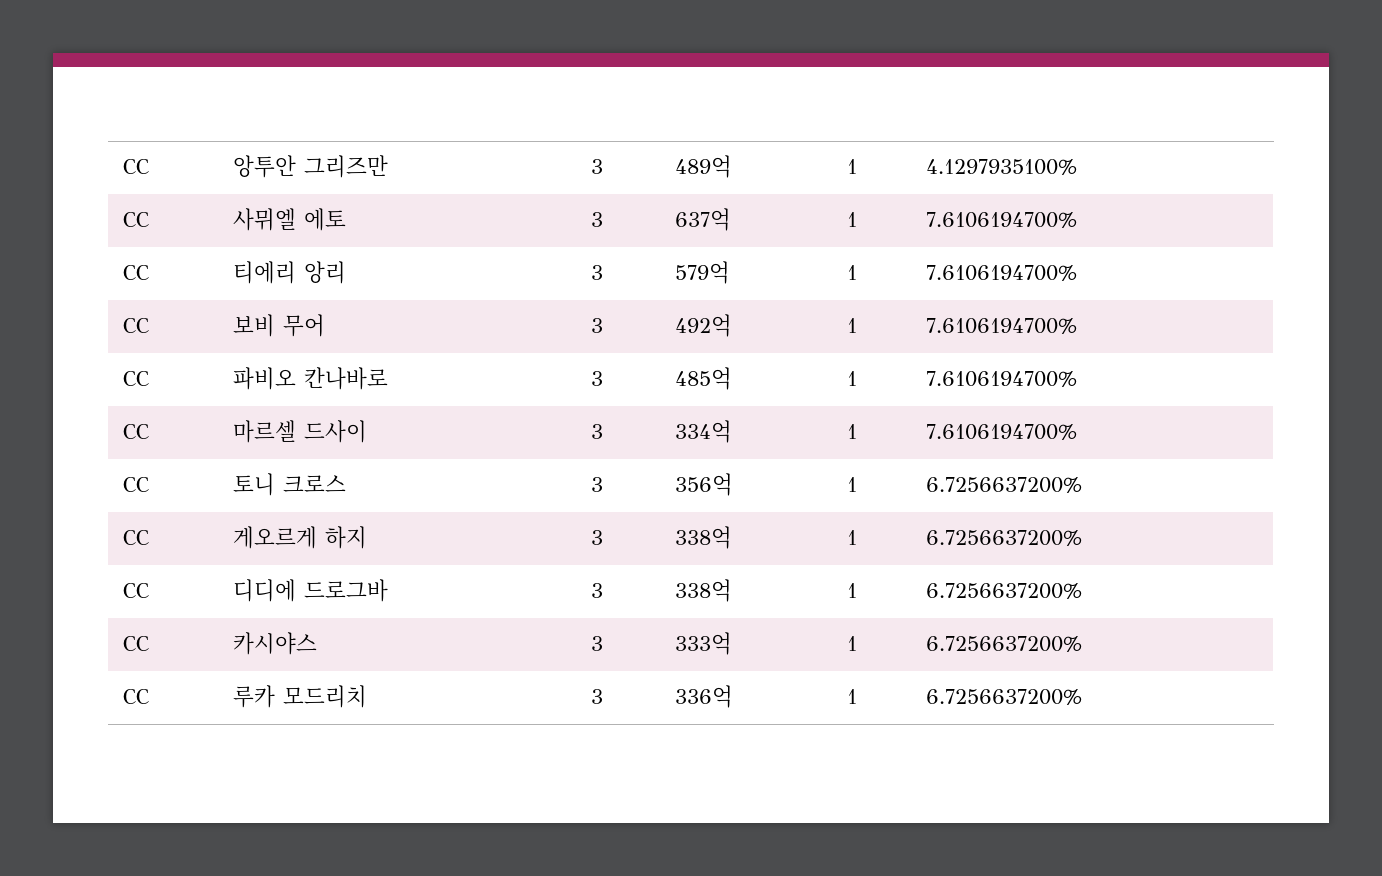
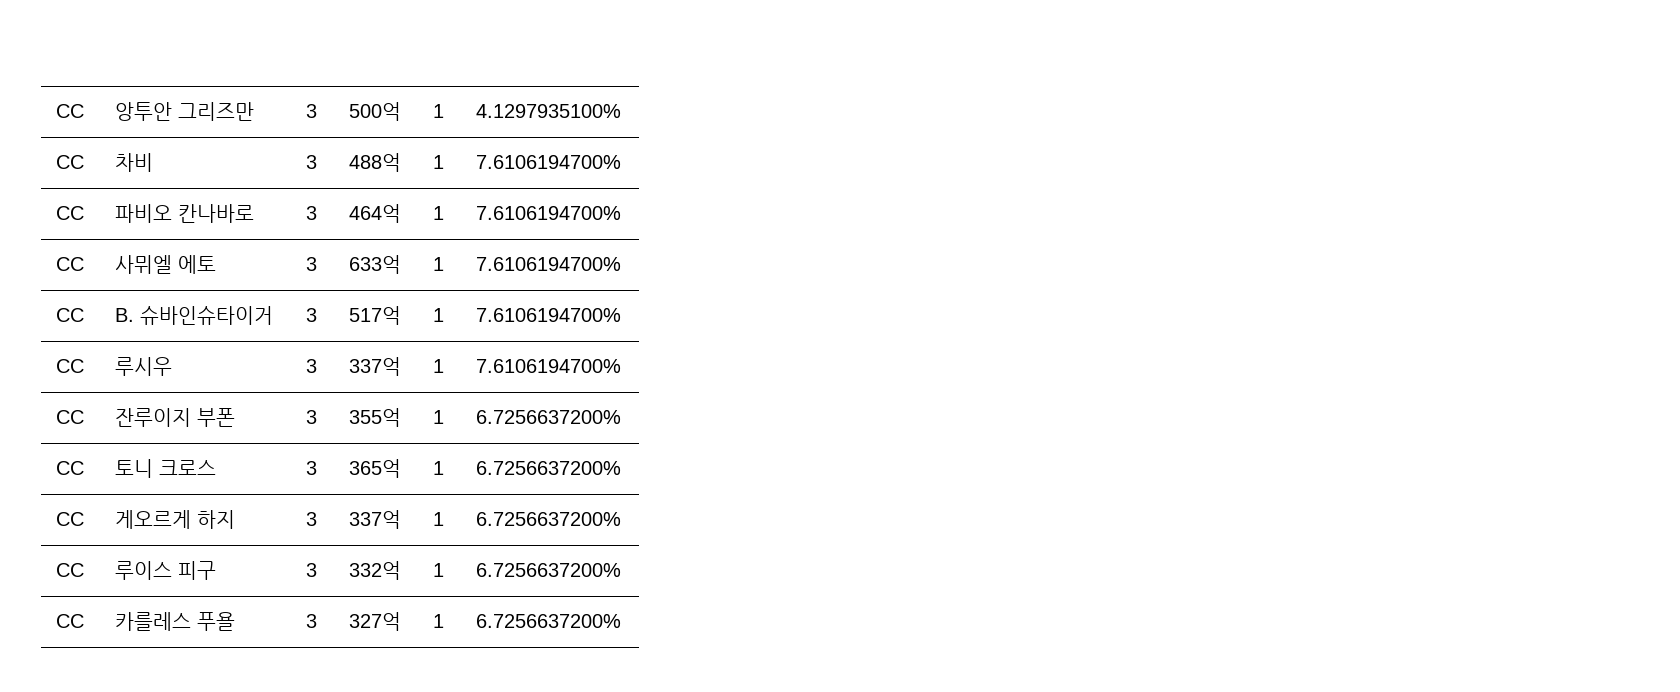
- CC | 앙투안 그리즈만 | 3 | 489억 | 1 | 4.1297935100%
+ CC | 앙투안 그리즈만 | 3 | 500억 | 1 | 4.1297935100%
- CC | 사뮈엘 에토 | 3 | 637억 | 1 | 7.6106194700%
- CC | 티에리 앙리 | 3 | 579억 | 1 | 7.6106194700%
- CC | 보비 무어 | 3 | 492억 | 1 | 7.6106194700%
+ CC | 차비 | 3 | 488억 | 1 | 7.6106194700%
- CC | 파비오 칸나바로 | 3 | 485억 | 1 | 7.6106194700%
- CC | 마르셀 드사이 | 3 | 334억 | 1 | 7.6106194700%
+ CC | 파비오 칸나바로 | 3 | 464억 | 1 | 7.6106194700%
+ CC | 사뮈엘 에토 | 3 | 633억 | 1 | 7.6106194700%
+ CC | B. 슈바인슈타이거 | 3 | 517억 | 1 | 7.6106194700%
+ CC | 루시우 | 3 | 337억 | 1 | 7.6106194700%
+ CC | 잔루이지 부폰 | 3 | 355억 | 1 | 6.7256637200%
- CC | 토니 크로스 | 3 | 356억 | 1 | 6.7256637200%
+ CC | 토니 크로스 | 3 | 365억 | 1 | 6.7256637200%
- CC | 게오르게 하지 | 3 | 338억 | 1 | 6.7256637200%
- CC | 디디에 드로그바 | 3 | 338억 | 1 | 6.7256637200%
- CC | 카시야스 | 3 | 333억 | 1 | 6.7256637200%
- CC | 루카 모드리치 | 3 | 336억 | 1 | 6.7256637200%
+ CC | 게오르게 하지 | 3 | 337억 | 1 | 6.7256637200%
+ CC | 루이스 피구 | 3 | 332억 | 1 | 6.7256637200%
+ CC | 카를레스 푸욜 | 3 | 327억 | 1 | 6.7256637200%

